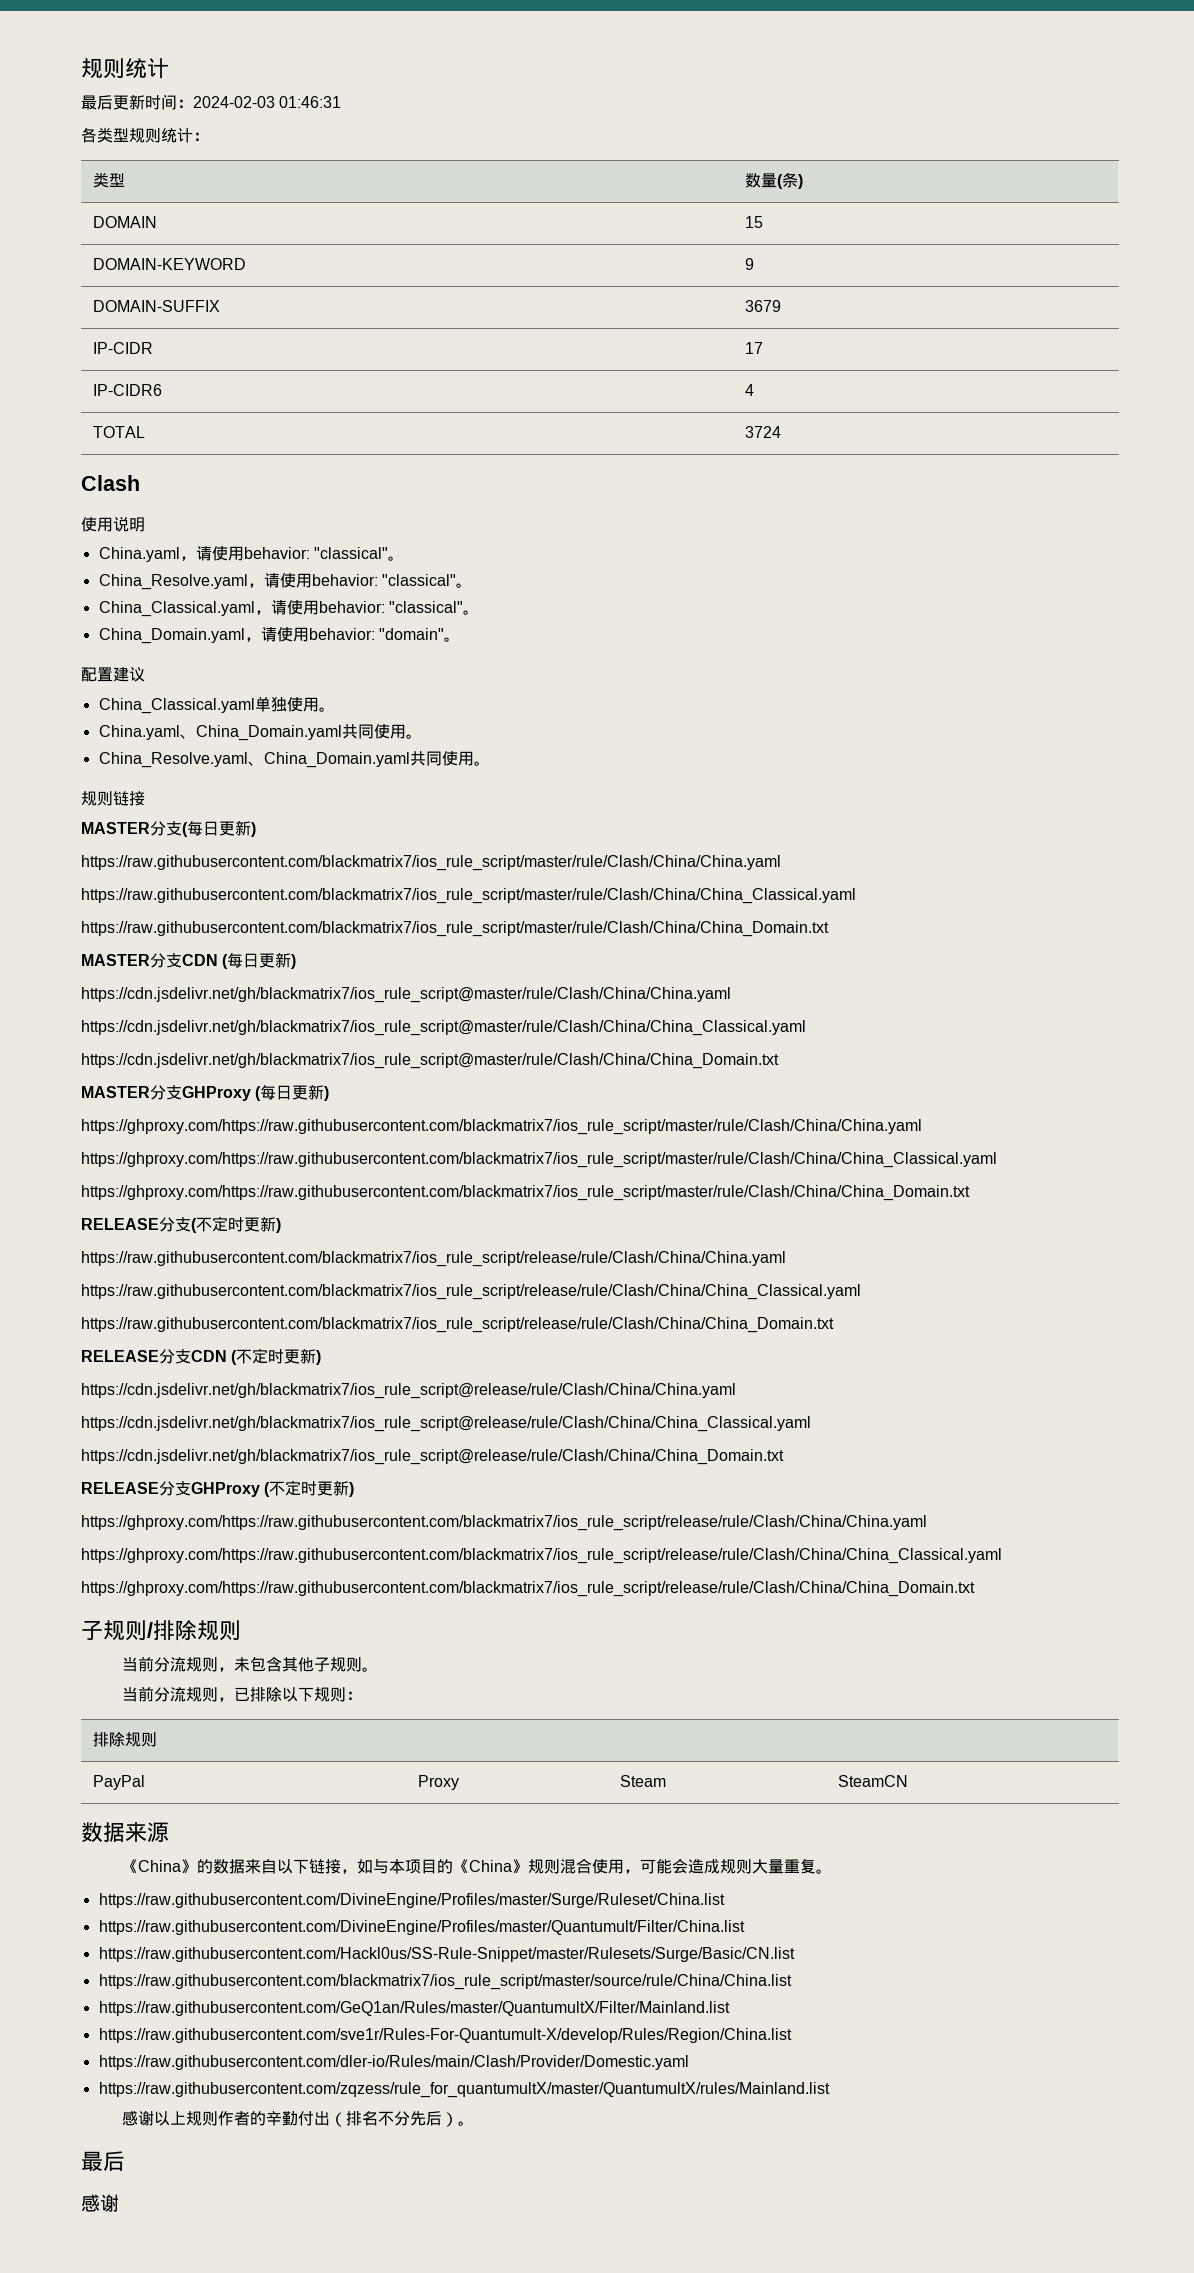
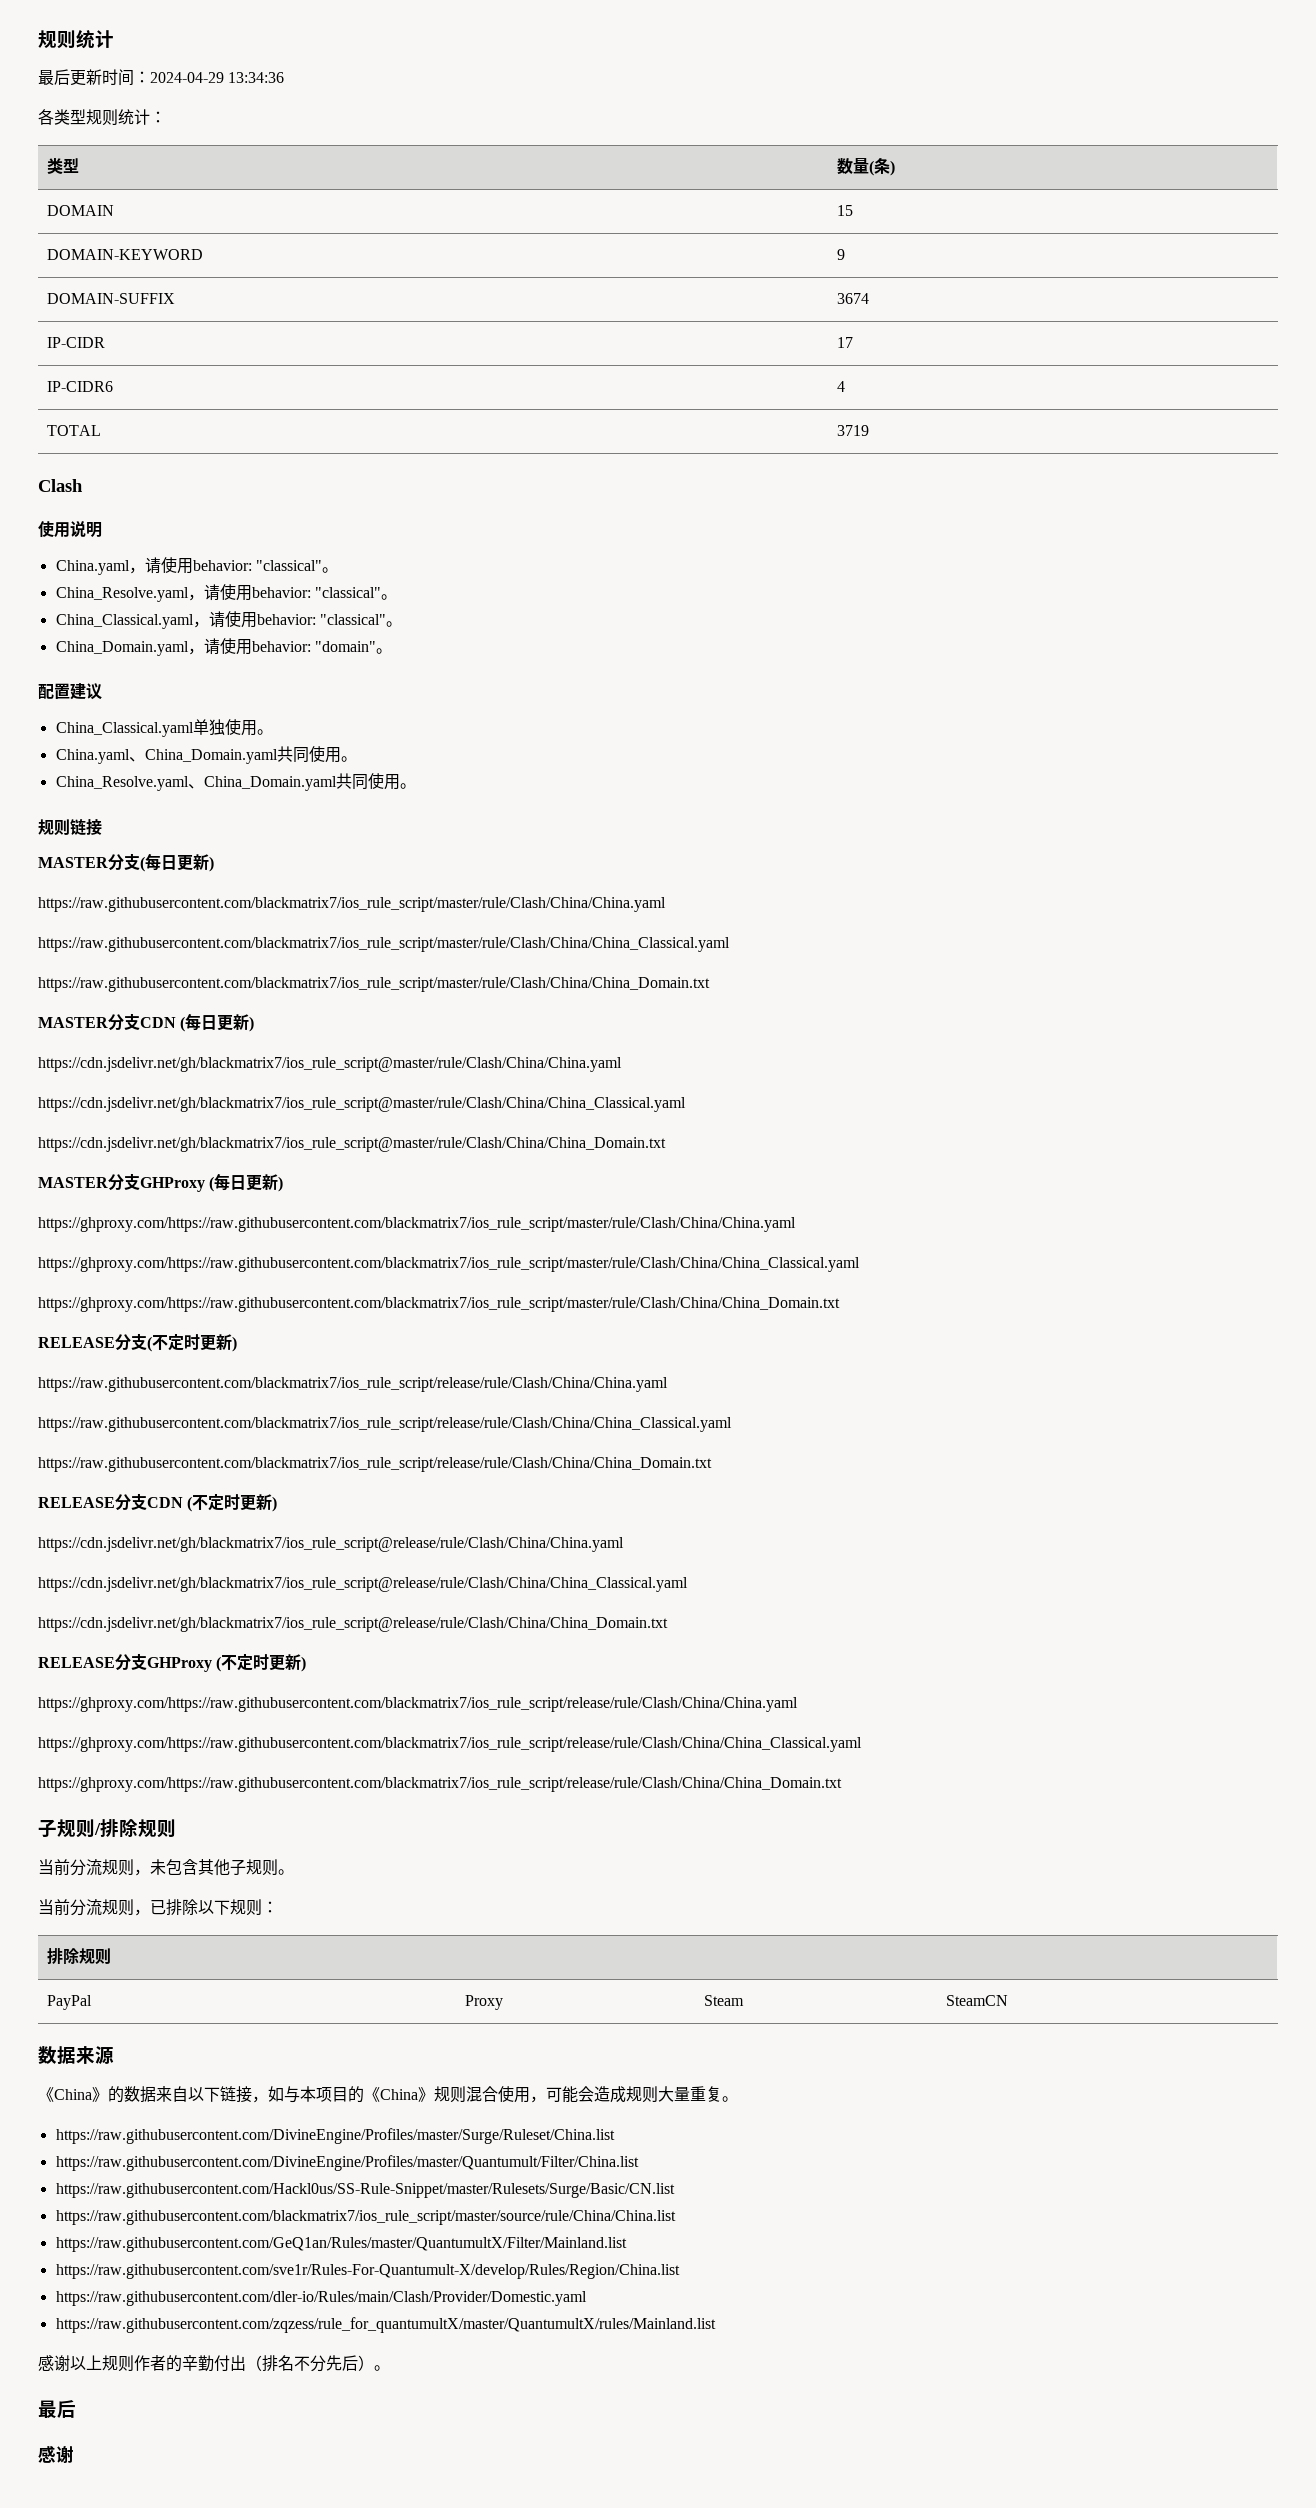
- 最后更新时间：2024-02-03 01:46:31
+ 最后更新时间：2024-04-29 13:34:36
- DOMAIN-SUFFIX | 3679
+ DOMAIN-SUFFIX | 3674
- TOTAL | 3724
+ TOTAL | 3719

